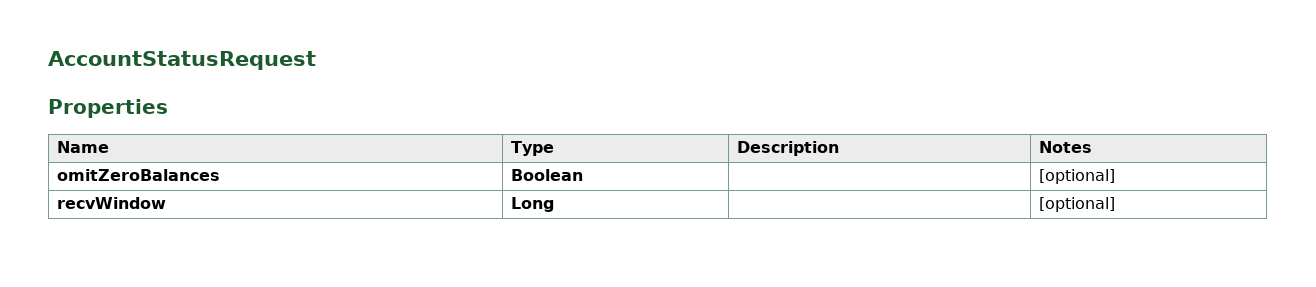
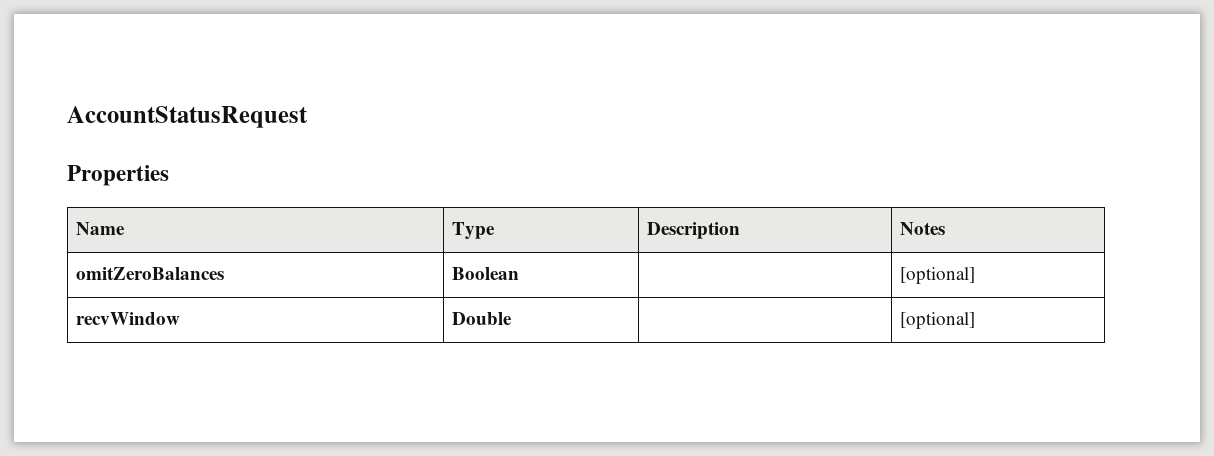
- recvWindow | Long | | [optional]
+ recvWindow | Double | | [optional]

